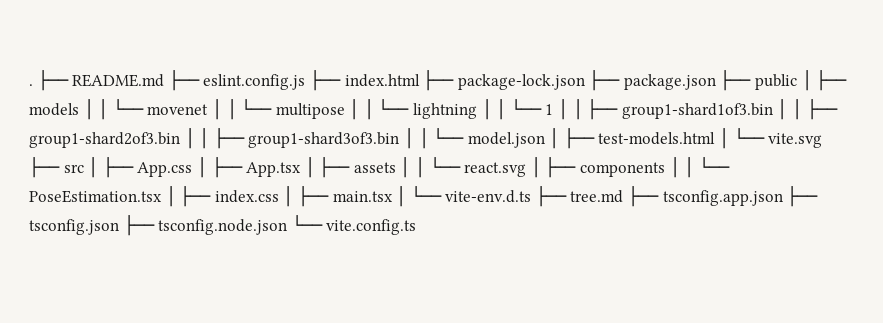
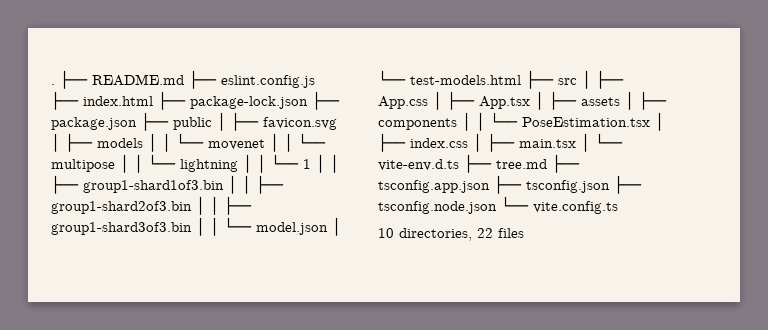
- ├── README.md ├── eslint.config.js ├── index.html ├── package-lock.json ├── package.json ├── public │ ├── models │ │ └── movenet │ │ └── multipose │ │ └── lightning │ │ └── 1 │ │ ├── group1-shard1of3.bin │ │ ├── group1-shard2of3.bin │ │ ├── group1-shard3of3.bin │ │ └── model.json │ ├── test-models.html │ └── vite.svg ├── src │ ├── App.css │ ├── App.tsx │ ├── assets │ │ └── react.svg │ ├── components │ │ └── PoseEstimation.tsx │ ├── index.css │ ├── main.tsx │ └── vite-env.d.ts ├── tree.md ├── tsconfig.app.json ├── tsconfig.json ├── tsconfig.node.json └── vite.config.ts
+ ├── README.md ├── eslint.config.js ├── index.html ├── package-lock.json ├── package.json ├── public │ ├── favicon.svg │ ├── models │ │ └── movenet │ │ └── multipose │ │ └── lightning │ │ └── 1 │ │ ├── group1-shard1of3.bin │ │ ├── group1-shard2of3.bin │ │ ├── group1-shard3of3.bin │ │ └── model.json │ └── test-models.html ├── src │ ├── App.css │ ├── App.tsx │ ├── assets │ ├── components │ │ └── PoseEstimation.tsx │ ├── index.css │ ├── main.tsx │ └── vite-env.d.ts ├── tree.md ├── tsconfig.app.json ├── tsconfig.json ├── tsconfig.node.json └── vite.config.ts
+ 10 directories, 22 files

